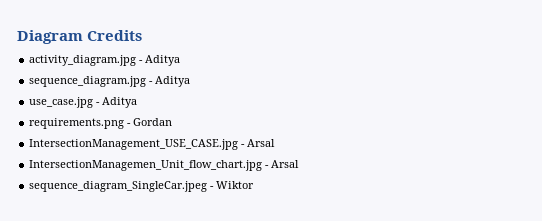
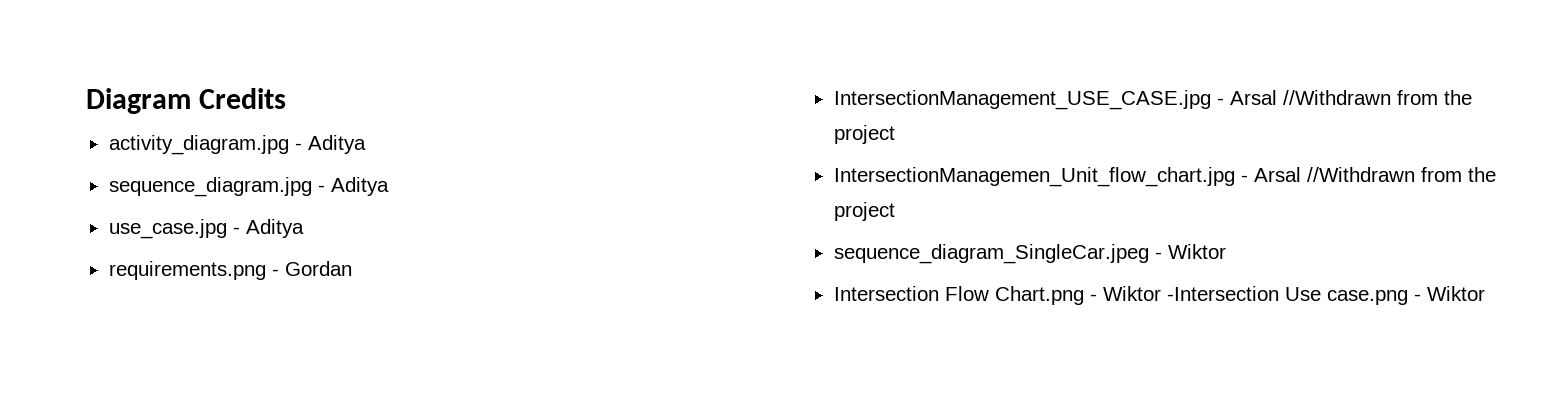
- IntersectionManagement_USE_CASE.jpg - Arsal
+ IntersectionManagement_USE_CASE.jpg - Arsal //Withdrawn from the project
- IntersectionManagemen_Unit_flow_chart.jpg - Arsal
+ IntersectionManagemen_Unit_flow_chart.jpg - Arsal //Withdrawn from the project
+ Intersection Flow Chart.png - Wiktor -Intersection Use case.png - Wiktor

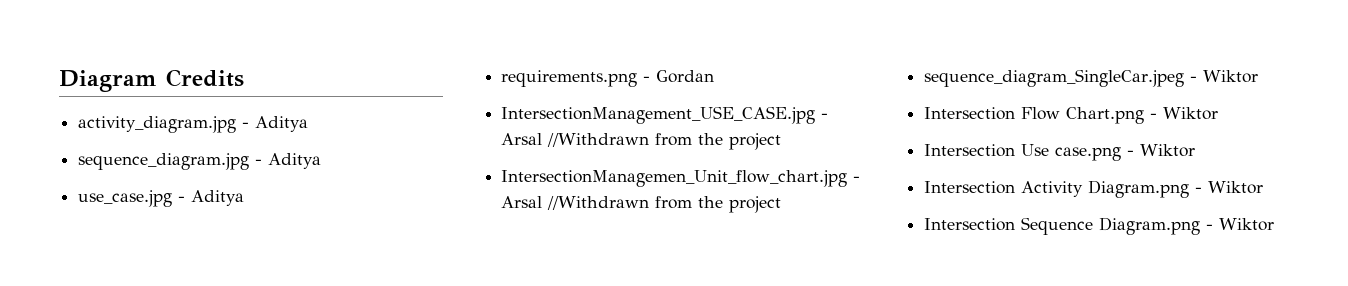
- Intersection Flow Chart.png - Wiktor -Intersection Use case.png - Wiktor
+ Intersection Flow Chart.png - Wiktor
+ Intersection Use case.png - Wiktor
+ Intersection Activity Diagram.png - Wiktor
+ Intersection Sequence Diagram.png - Wiktor

